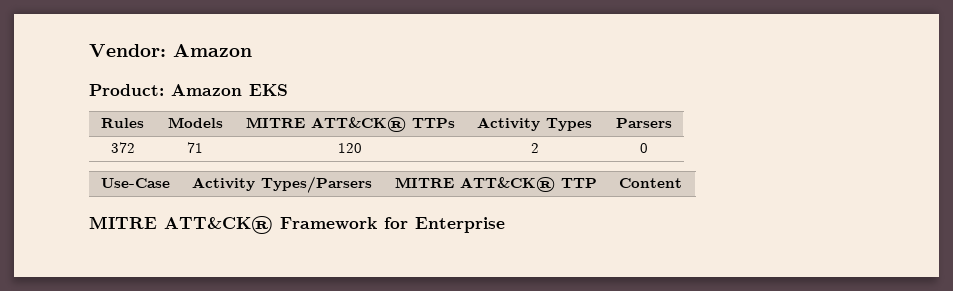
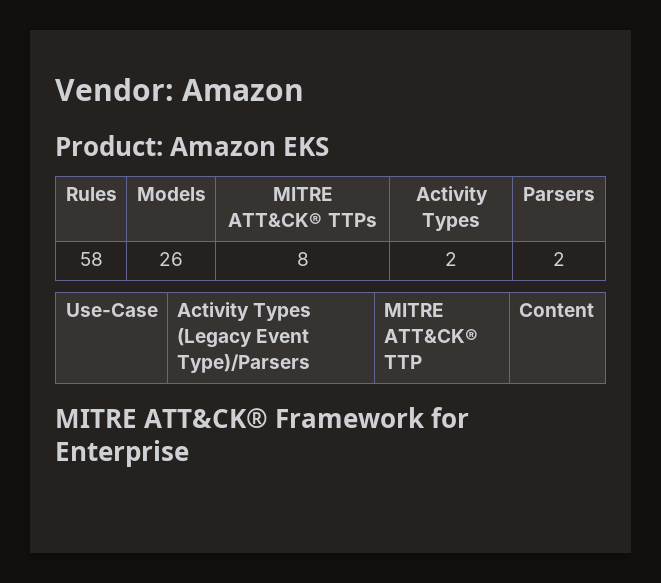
- 372 | 71 | 120 | 2 | 0
+ 58 | 26 | 8 | 2 | 2
- Use-Case | Activity Types/Parsers | MITRE ATT&CK® TTP | Content
+ Use-Case | Activity Types (Legacy Event Type)/Parsers | MITRE ATT&CK® TTP | Content

